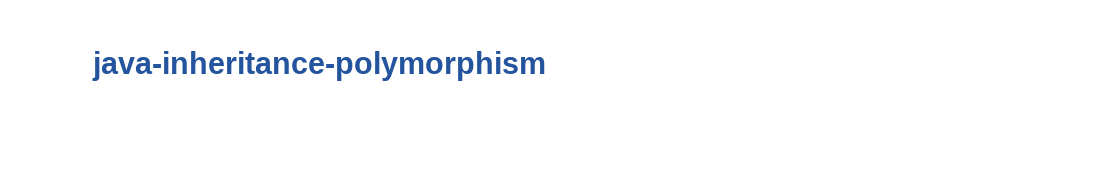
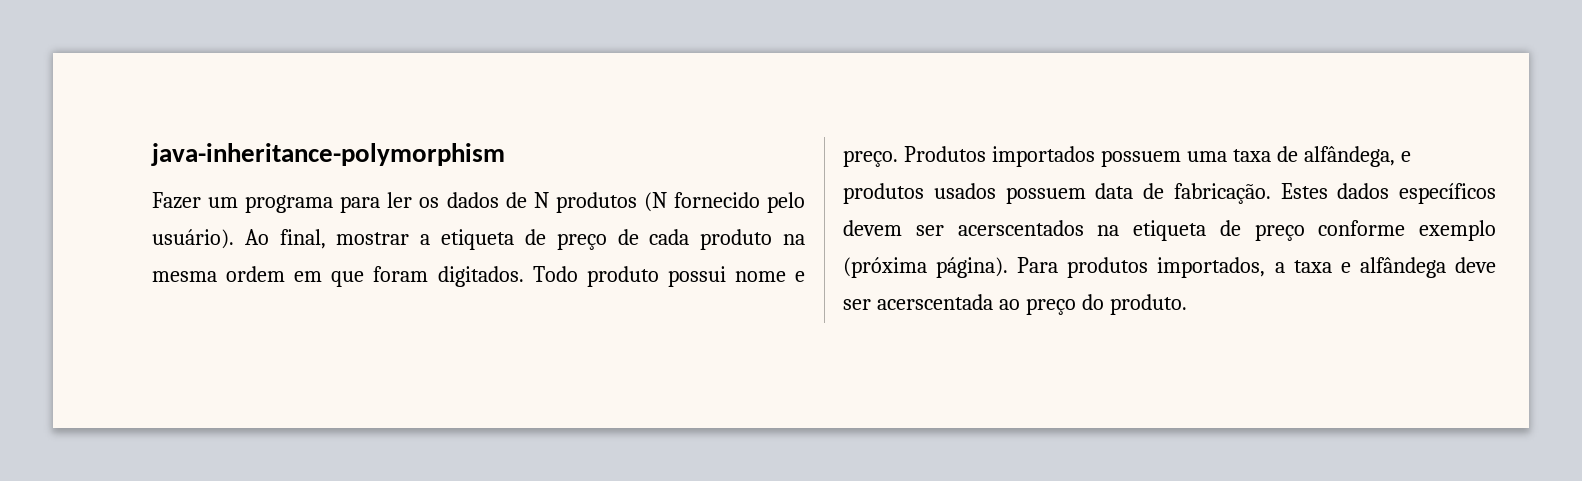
+ Fazer um programa para ler os dados de N produtos (N fornecido pelo usuário). Ao final, mostrar a etiqueta de preço de cada produto na mesma ordem em que foram digitados. Todo produto possui nome e preço. Produtos importados possuem uma taxa de alfândega, e produtos usados possuem data de fabricação. Estes dados específicos devem ser acerscentados na etiqueta de preço conforme exemplo (próxima página). Para produtos importados, a taxa e alfândega deve ser acerscentada ao preço do produto.

